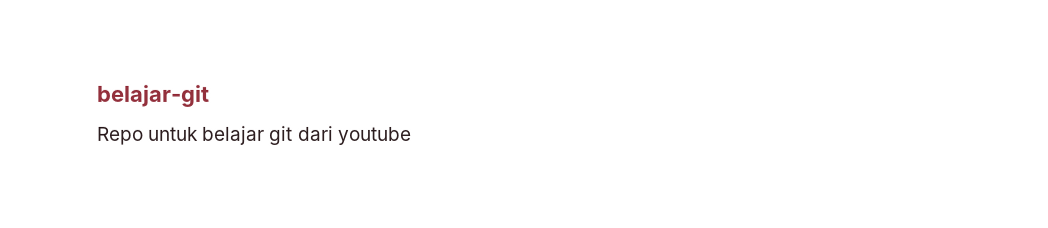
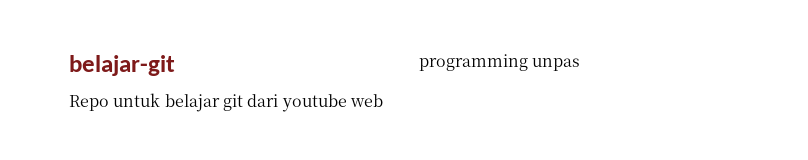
- Repo untuk belajar git dari youtube
+ Repo untuk belajar git dari youtube web programming unpas

